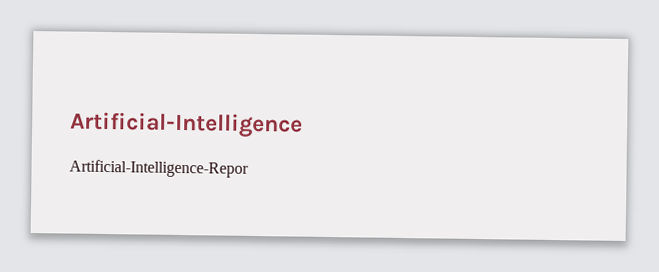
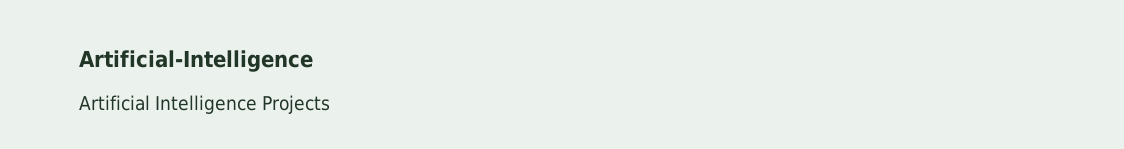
- Artificial-Intelligence-Repor
+ Artificial Intelligence Projects

